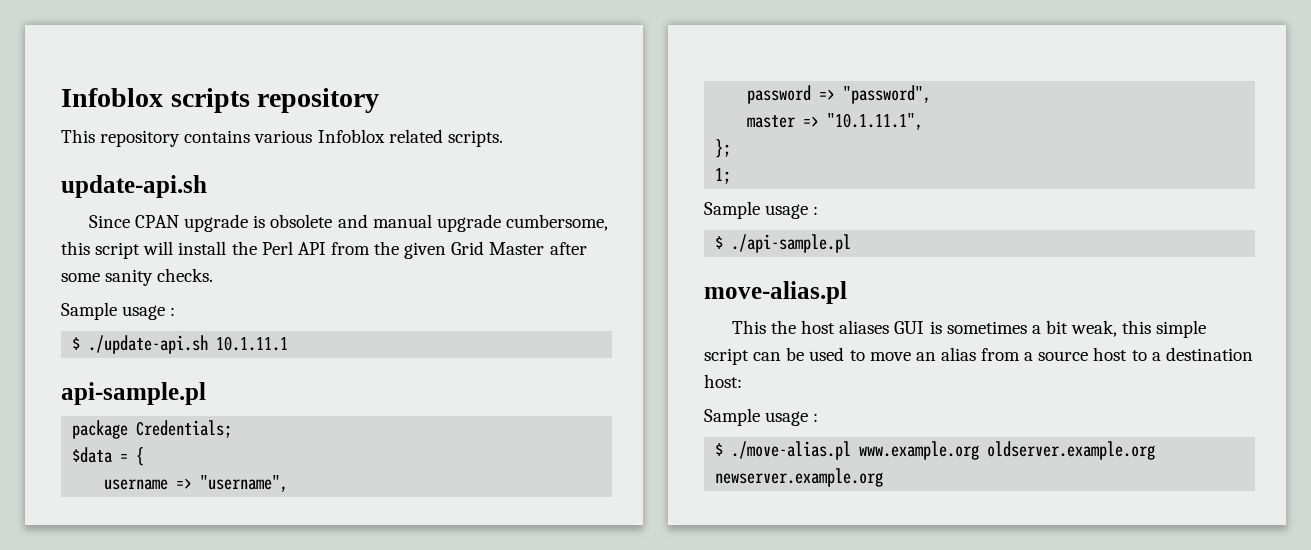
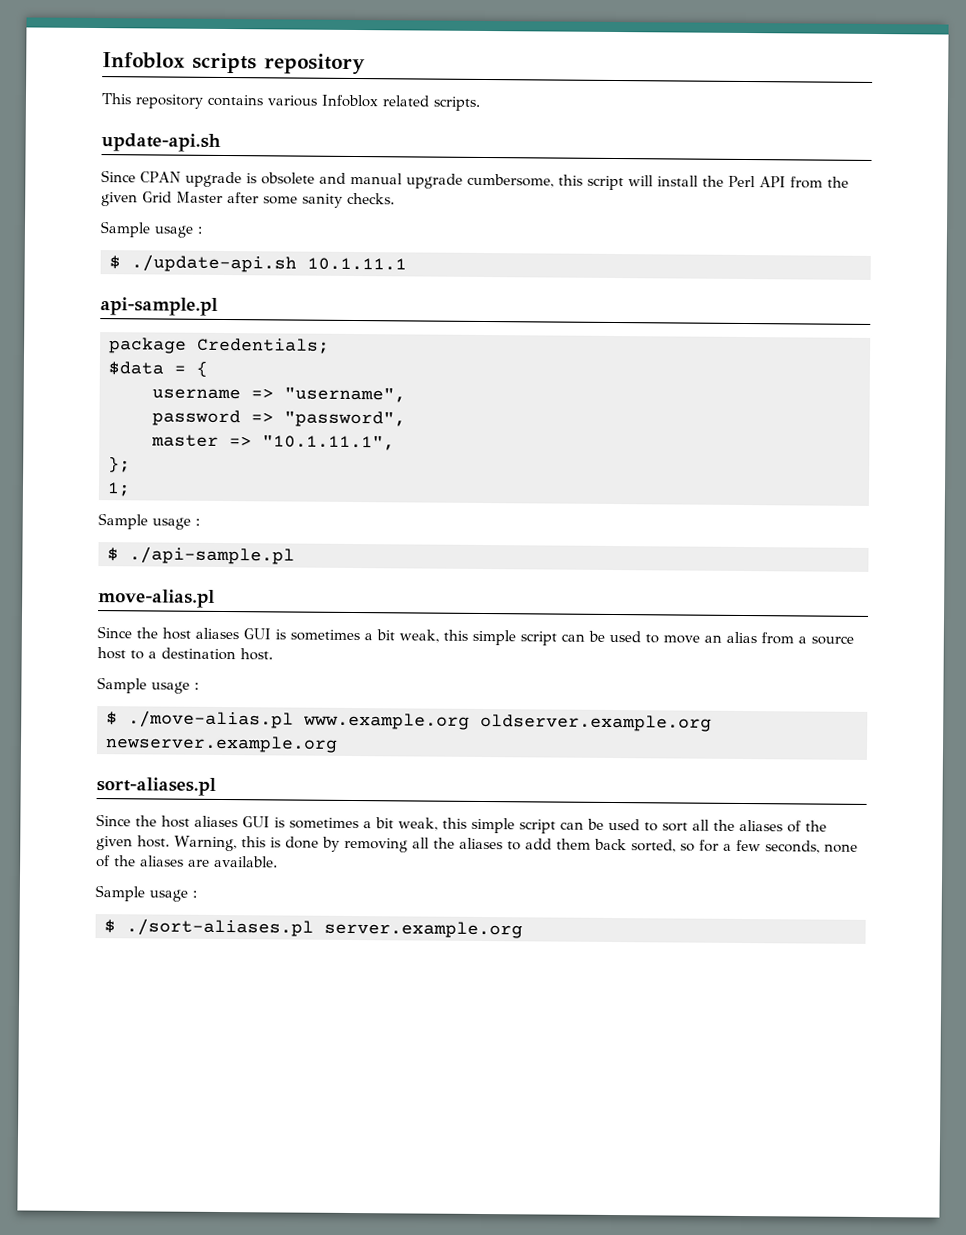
- This the host aliases GUI is sometimes a bit weak, this simple script can be used to move an alias from a source host to a destination host:
+ Since the host aliases GUI is sometimes a bit weak, this simple script can be used to move an alias from a source host to a destination host.
+ sort-aliases.pl
+ Since the host aliases GUI is sometimes a bit weak, this simple script can be used to sort all the aliases of the given host. Warning, this is done by removing all the aliases to add them back sorted, so for a few seconds, none of the aliases are available.
+ Sample usage :
+ $ ./sort-aliases.pl server.example.org

